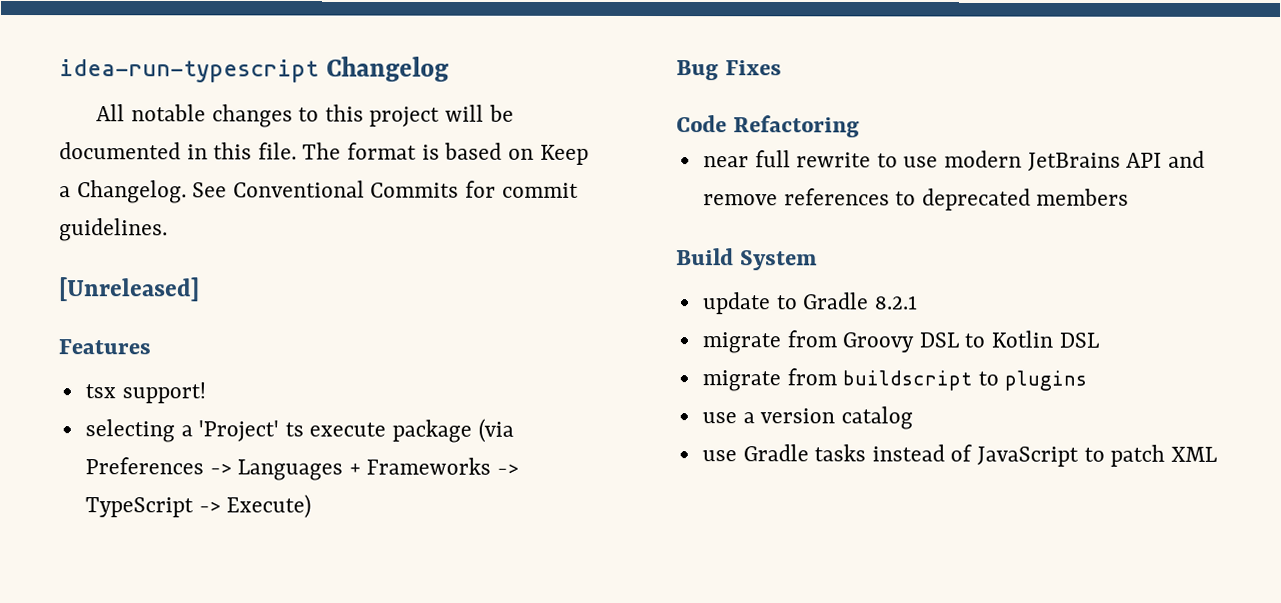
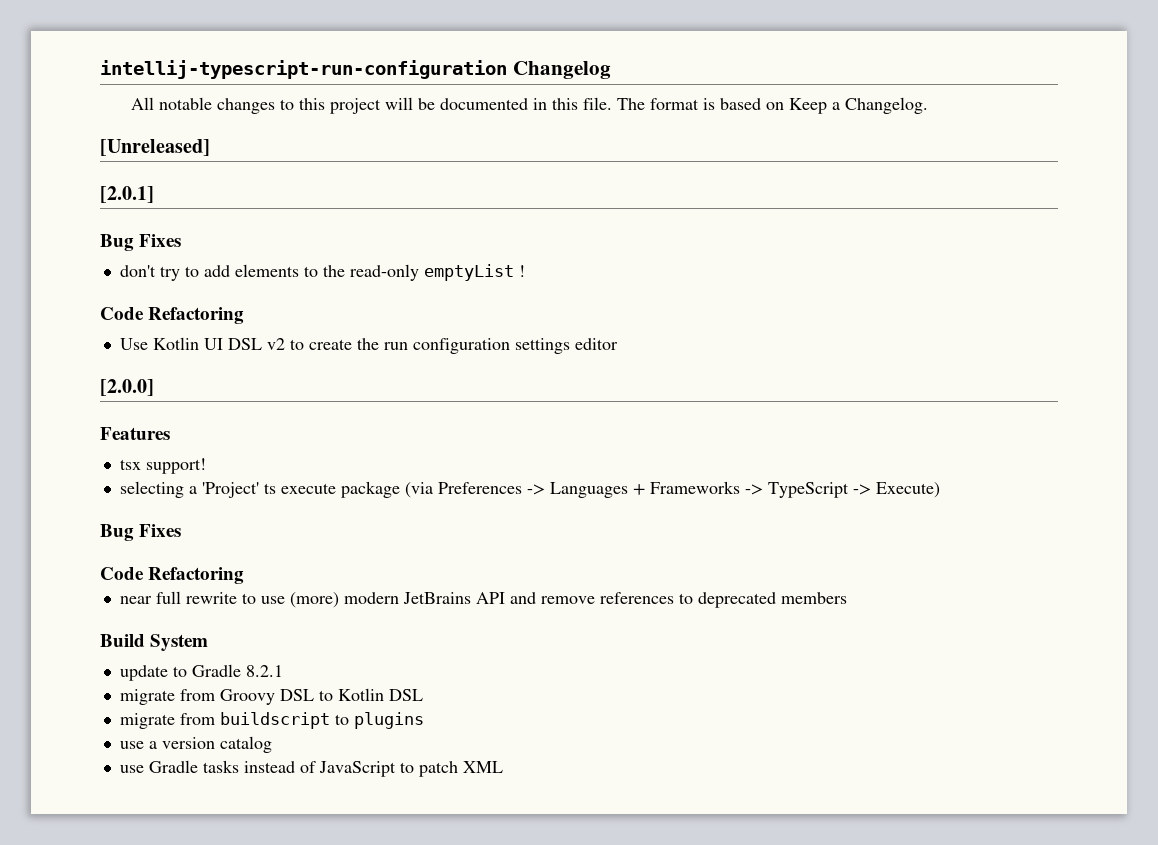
- idea-run-typescript Changelog
+ intellij-typescript-run-configuration Changelog
- The format is based on Keep a Changelog. See Conventional Commits for commit guidelines.
+ The format is based on Keep a Changelog.
  [Unreleased]
+ [2.0.1]
+ Bug Fixes
+ don't try to add elements to the read-only emptyList !
+ Code Refactoring
+ Use Kotlin UI DSL v2 to create the run configuration settings editor
+ [2.0.0]
- near full rewrite to use modern JetBrains API and remove references to deprecated members
+ near full rewrite to use (more) modern JetBrains API and remove references to deprecated members

